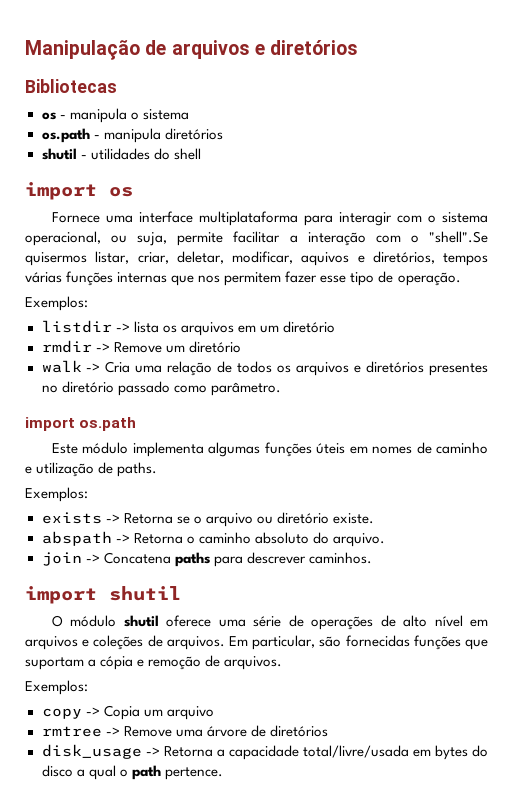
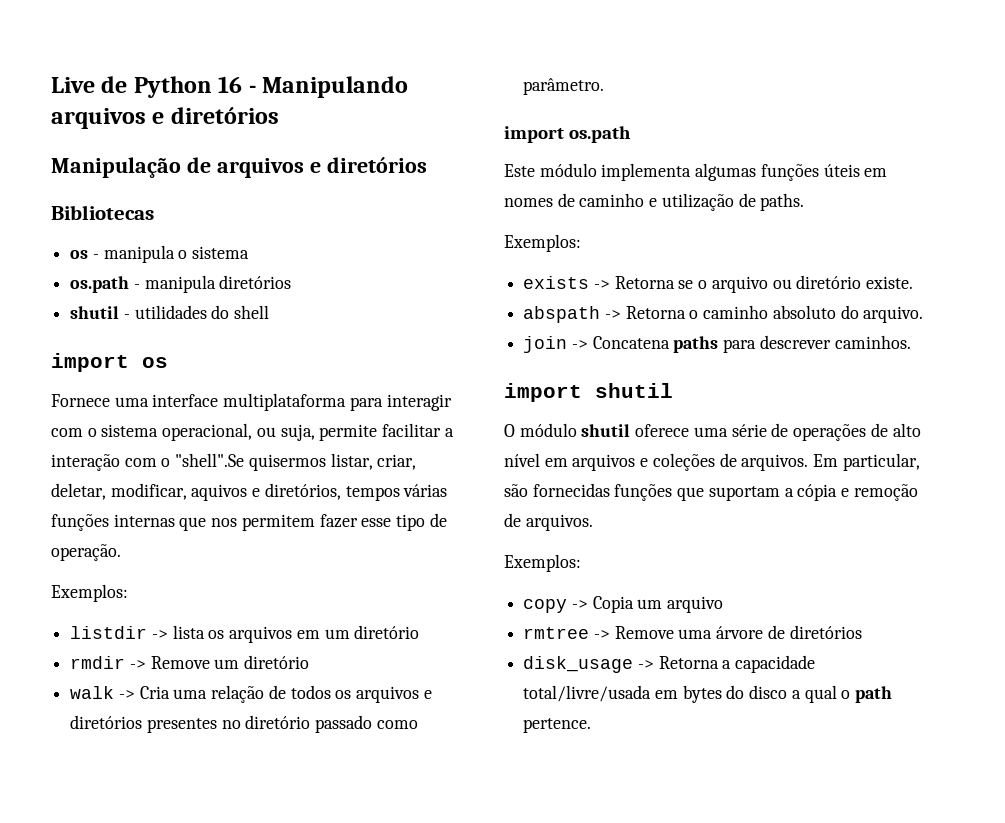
+ Live de Python 16 - Manipulando arquivos e diretórios

